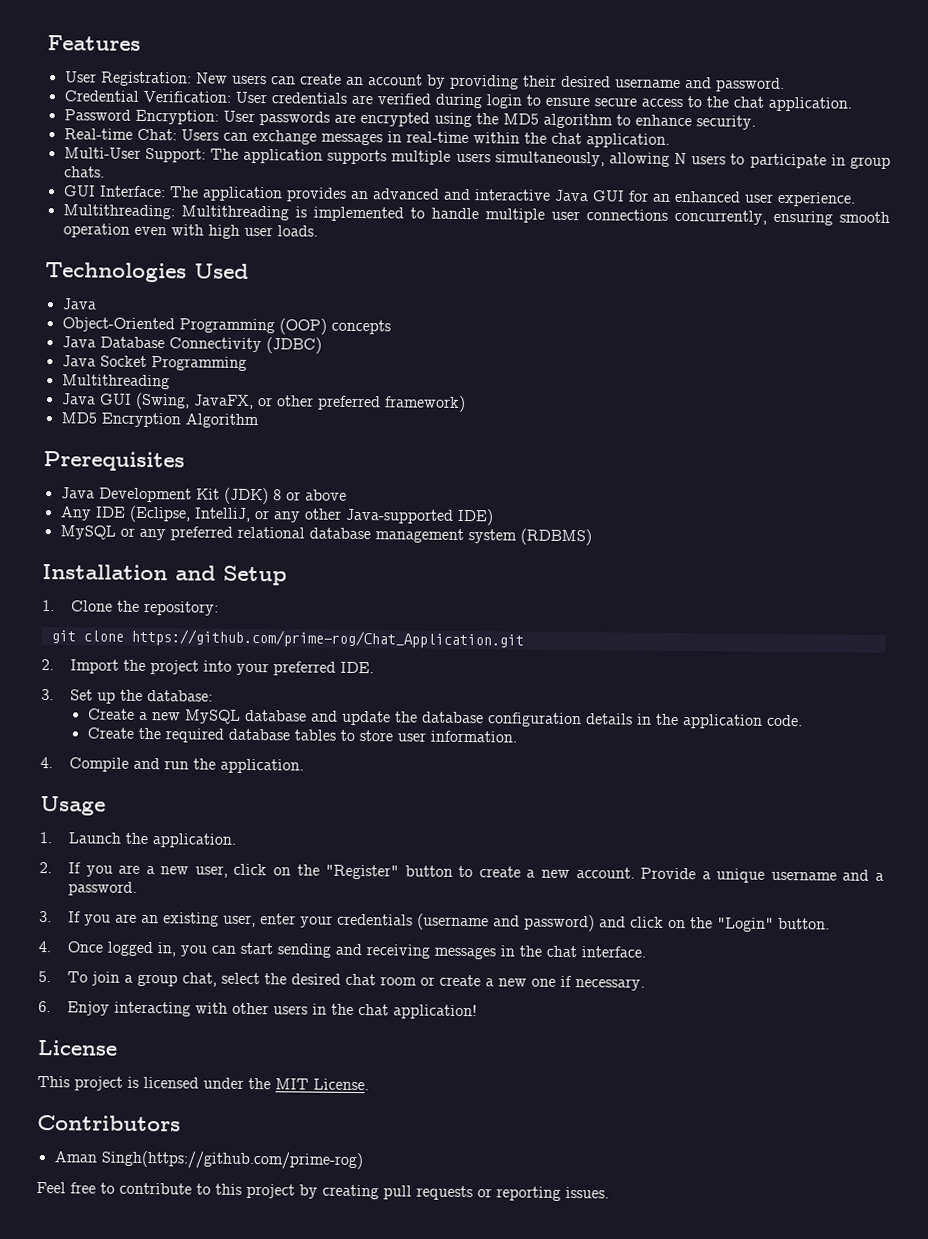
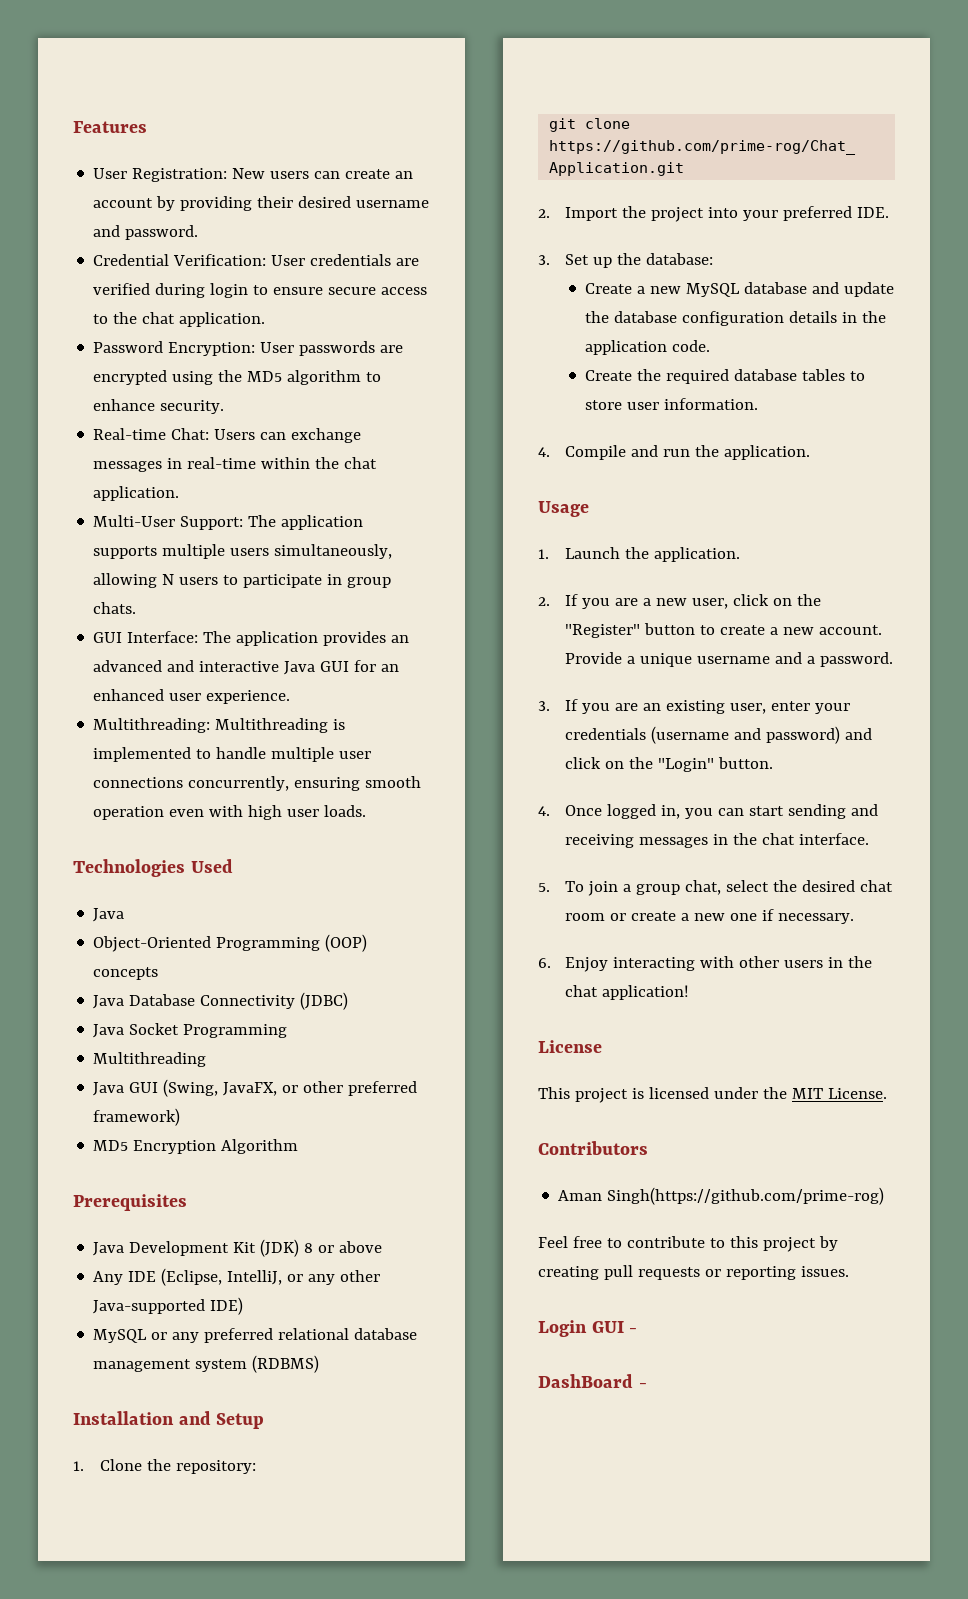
+ Login GUI -
+ DashBoard -

